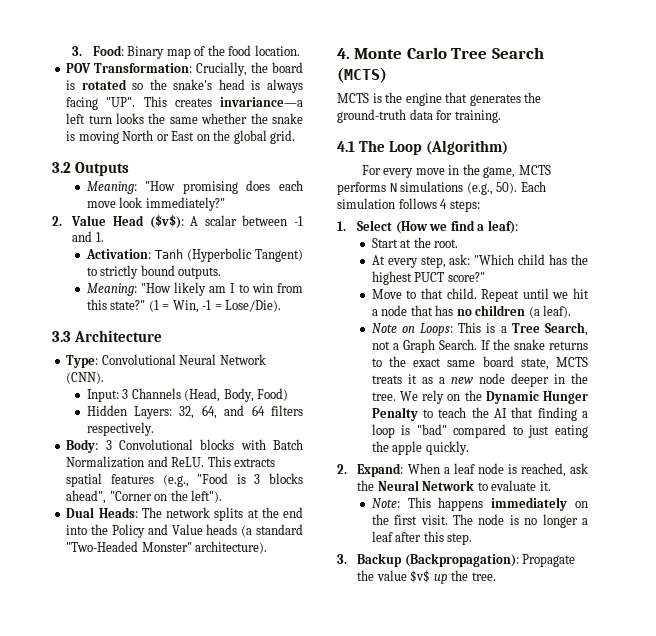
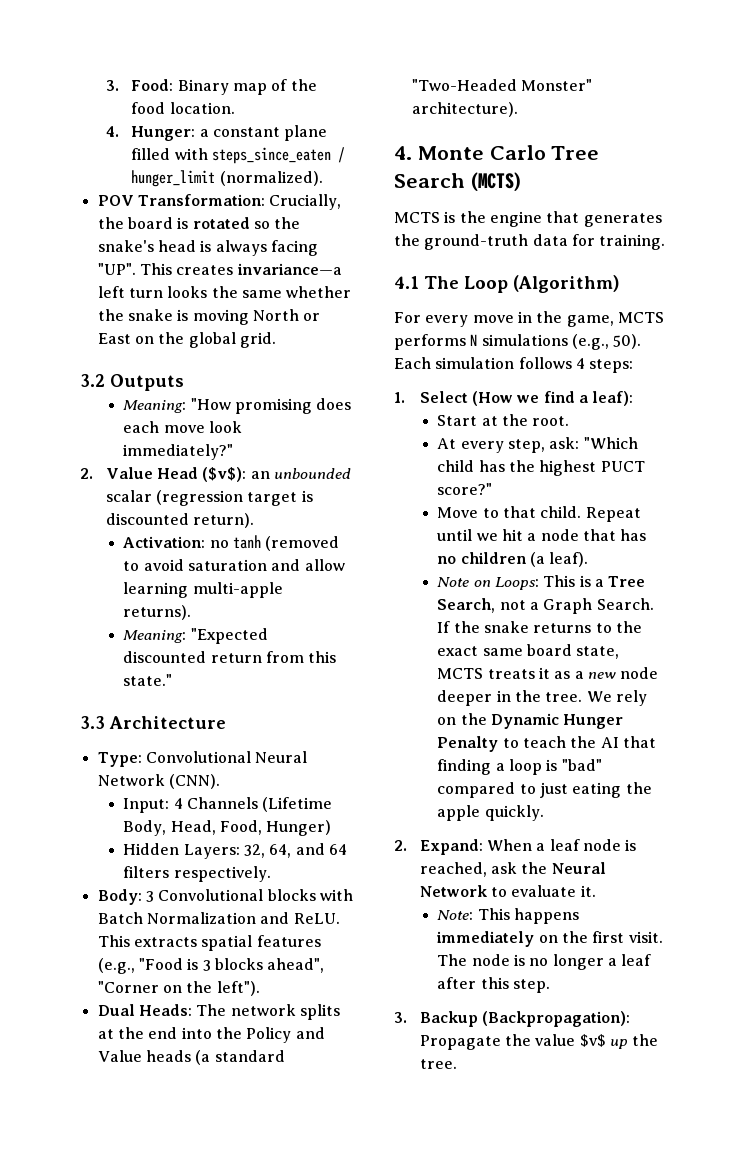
+ 4. Hunger: a constant plane filled with steps_since_eaten / hunger_limit (normalized).
- 2. Value Head ($v$): A scalar between -1 and 1.
- Activation: Tanh (Hyperbolic Tangent) to strictly bound outputs.
- Meaning: "How likely am I to win from this state?" (1 = Win, -1 = Lose/Die).
+ 2. Value Head ($v$): an unbounded scalar (regression target is discounted return).
+ Activation: no tanh (removed to avoid saturation and allow learning multi-apple returns).
+ Meaning: "Expected discounted return from this state."
- Input: 3 Channels (Head, Body, Food)
+ Input: 4 Channels (Lifetime Body, Head, Food, Hunger)

